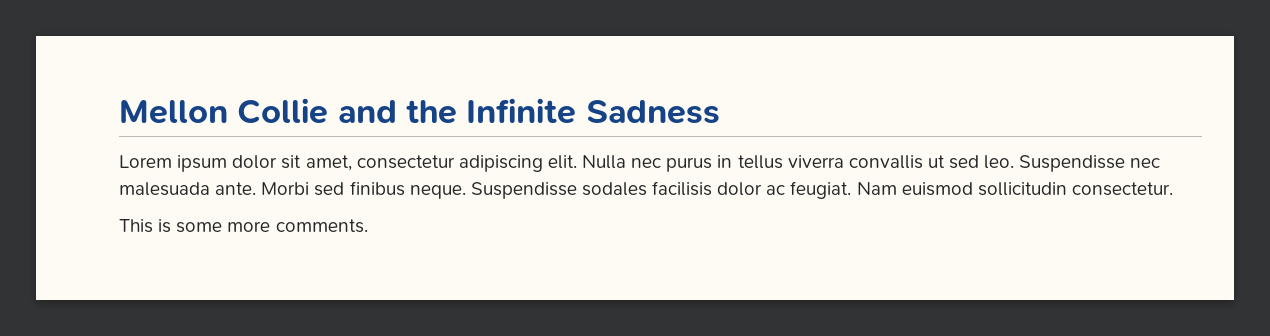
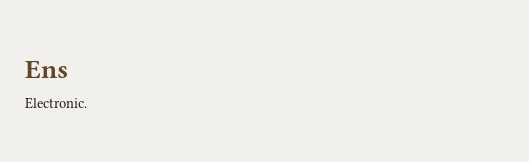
- Mellon Collie and the Infinite Sadness
- Lorem ipsum dolor sit amet, consectetur adipiscing elit. Nulla nec purus in tellus viverra convallis ut sed leo. Suspendisse nec malesuada ante. Morbi sed finibus neque. Suspendisse sodales facilisis dolor ac feugiat. Nam euismod sollicitudin consectetur.
- This is some more comments.
+ Ens
+ Electronic.

